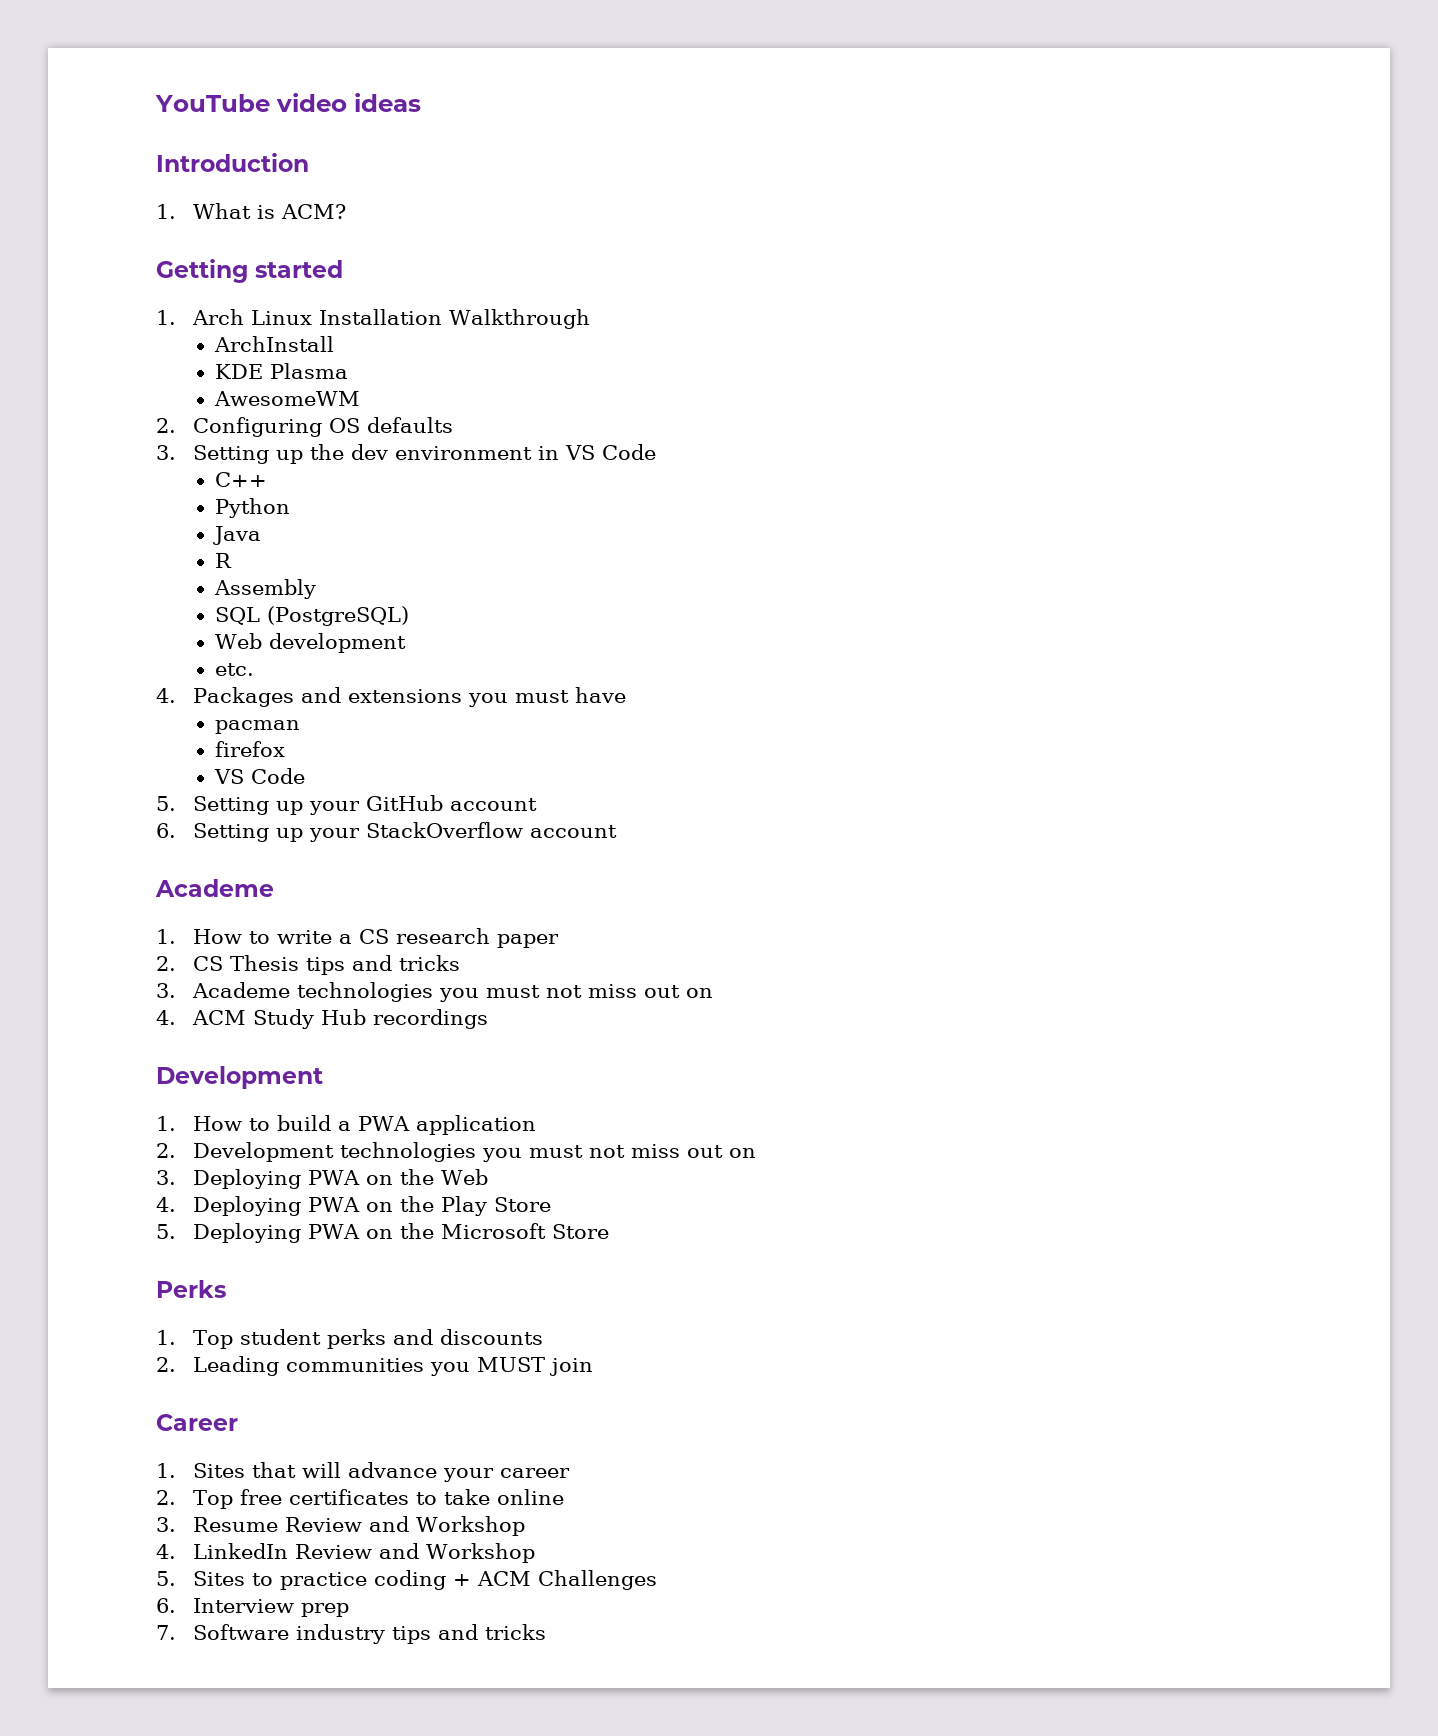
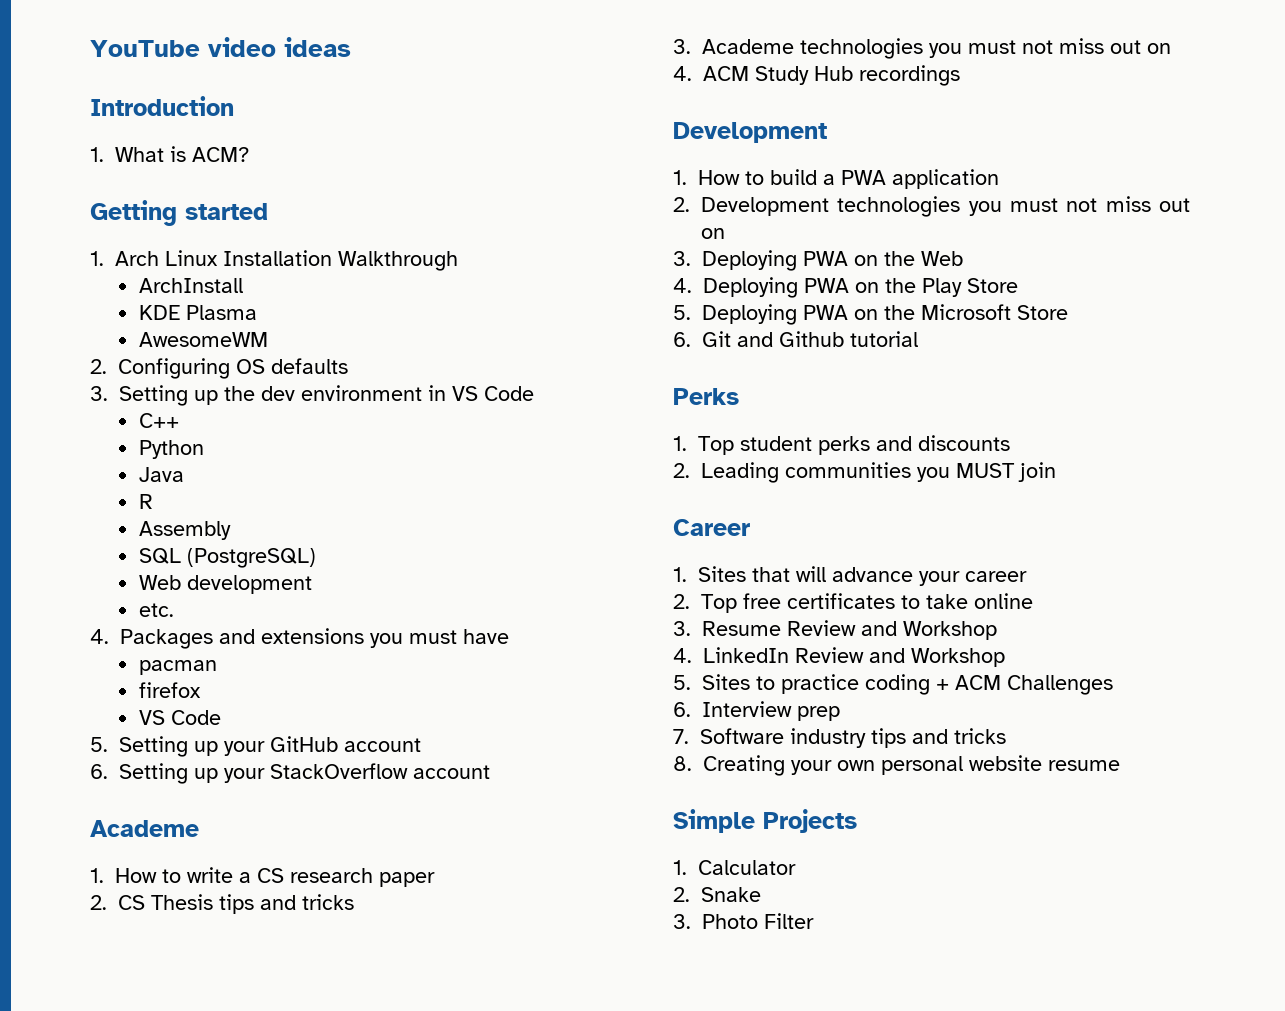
+ 6. Git and Github tutorial
+ 8. Creating your own personal website resume
+ Simple Projects
+ 1. Calculator
+ 2. Snake
+ 3. Photo Filter

